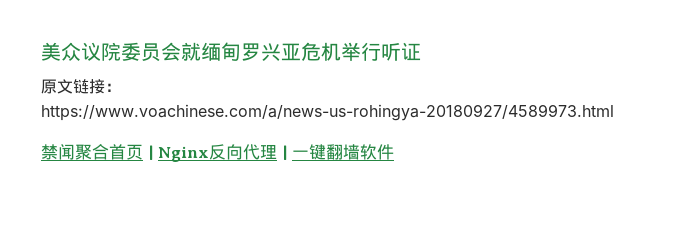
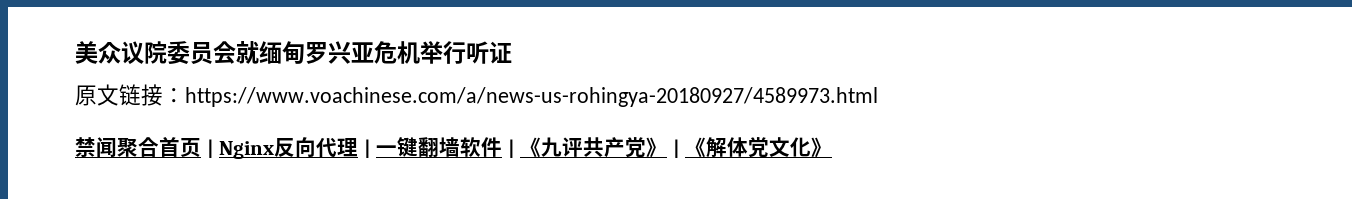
- 禁闻聚合首页 | Nginx反向代理 | 一键翻墙软件
+ 禁闻聚合首页 | Nginx反向代理 | 一键翻墙软件 | 《九评共产党》 | 《解体党文化》

